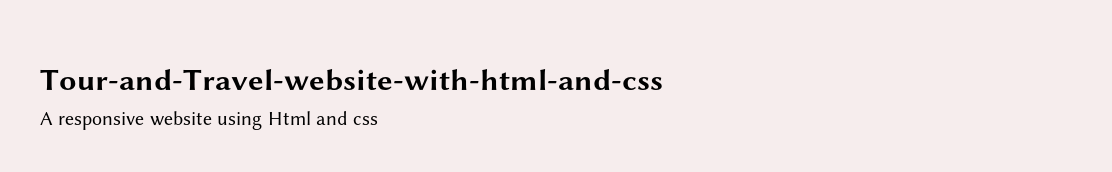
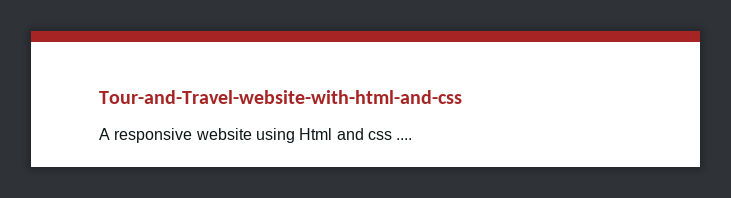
- A responsive website using Html and css
+ A responsive website using Html and css ....

